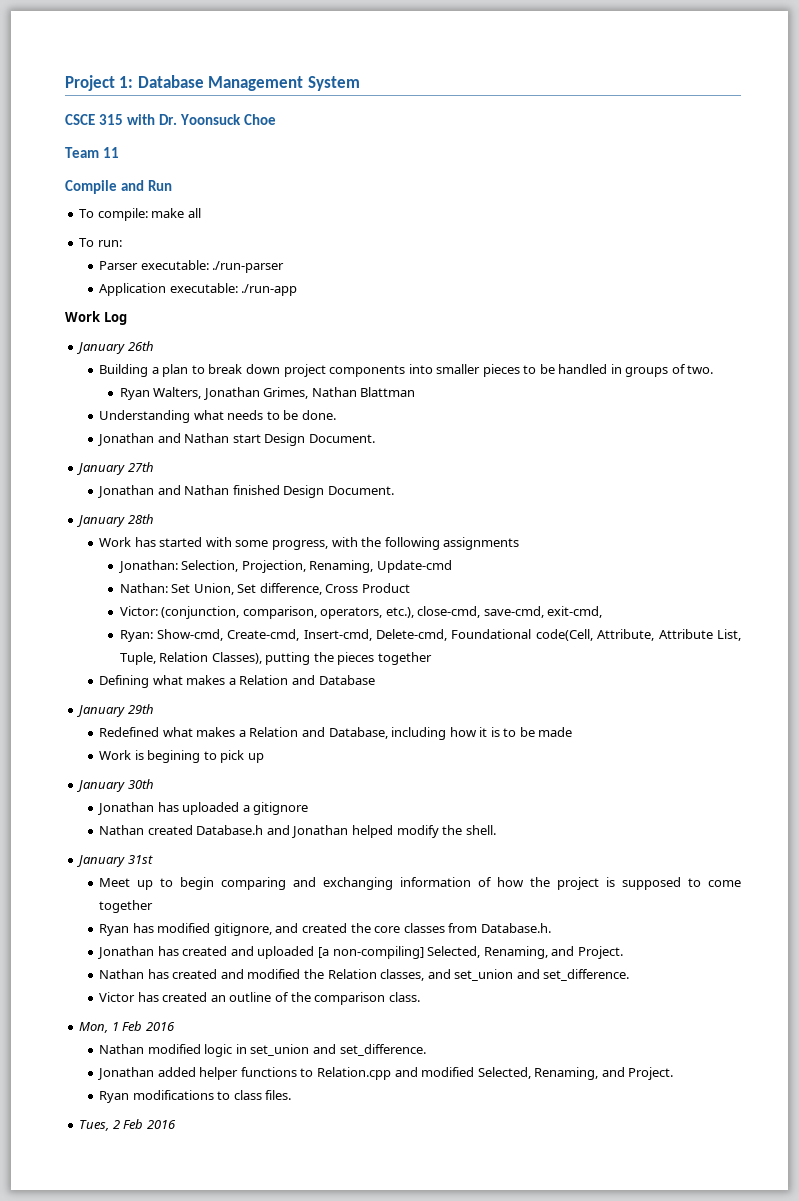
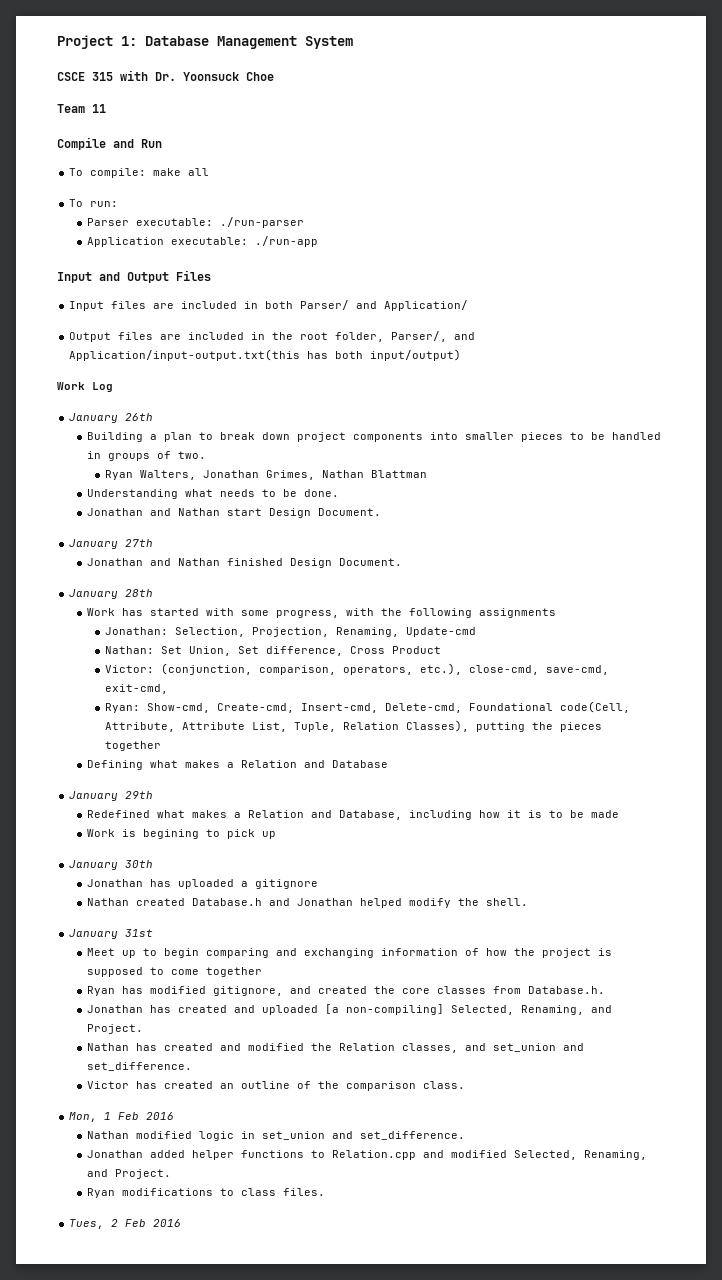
+ Input and Output Files
+ Input files are included in both Parser/ and Application/
+ Output files are included in the root folder, Parser/, and Application/input-output.txt(this has both input/output)

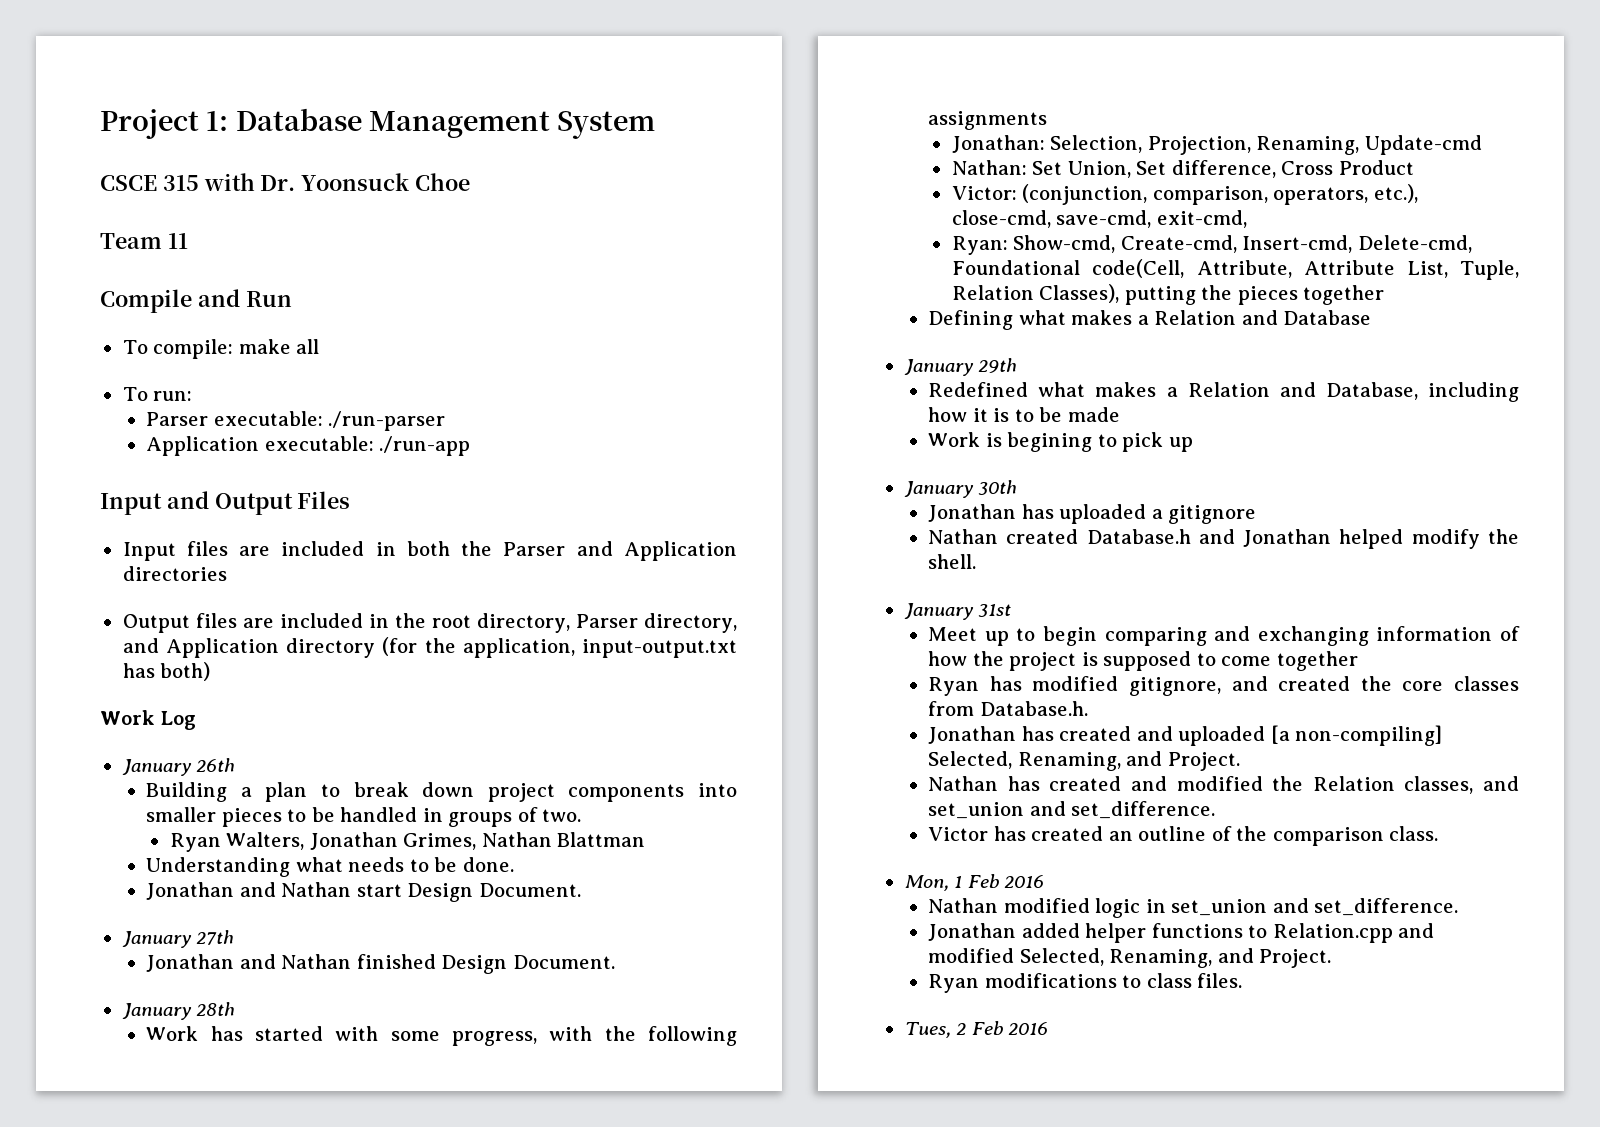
- Input files are included in both Parser/ and Application/
+ Input files are included in both the Parser and Application directories
- Output files are included in the root folder, Parser/, and Application/input-output.txt(this has both input/output)
+ Output files are included in the root directory, Parser directory, and Application directory (for the application, input-output.txt has both)

